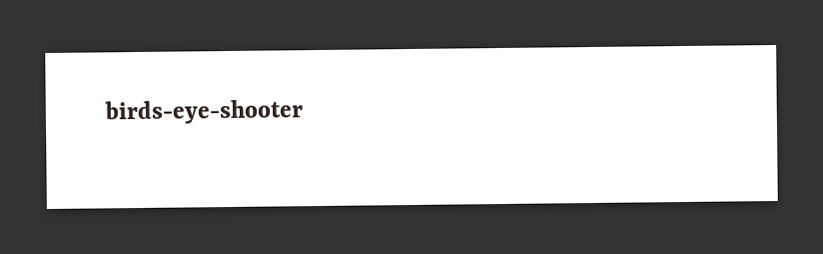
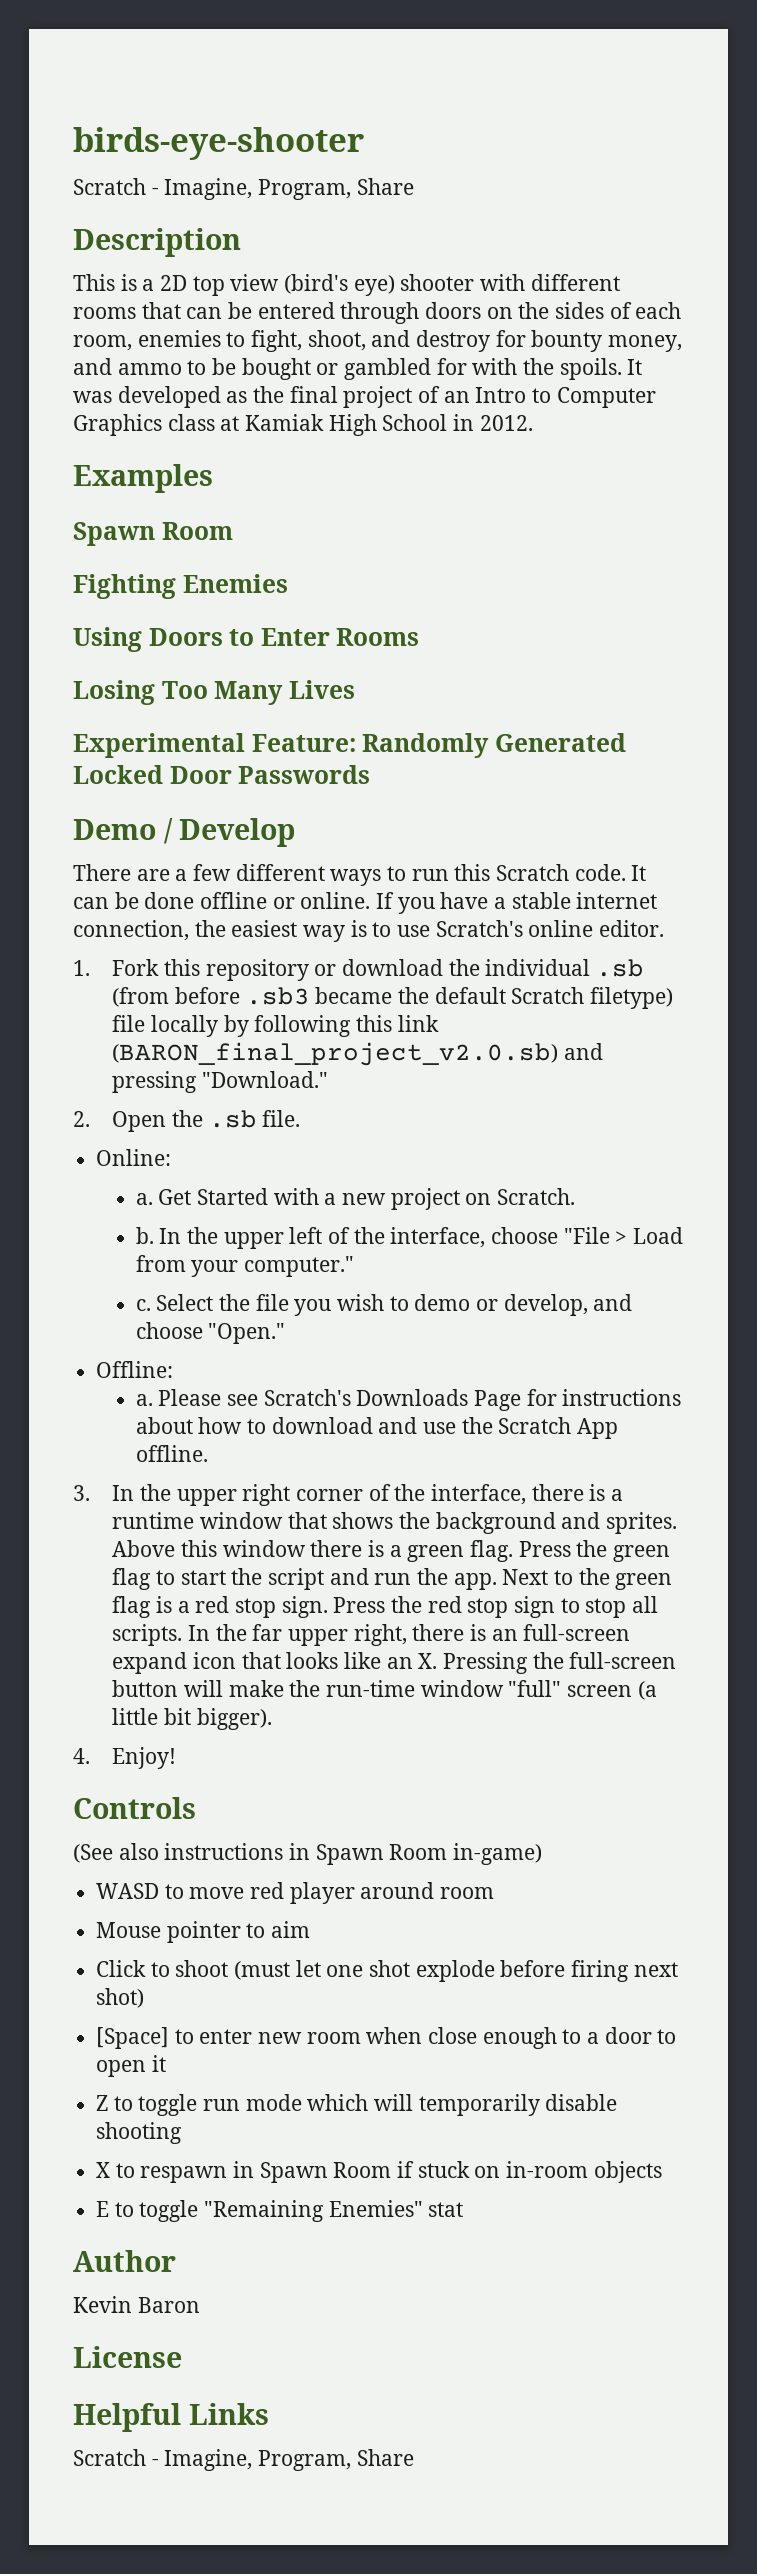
  birds-eye-shooter
+ Scratch - Imagine, Program, Share
+ Description
+ This is a 2D top view (bird's eye) shooter with different rooms that can be entered through doors on the sides of each room, enemies to fight, shoot, and destroy for bounty money, and ammo to be bought or gambled for with the spoils. It was developed as the final project of an Intro to Computer Graphics class at Kamiak High School in 2012.
+ Examples
+ Spawn Room
+ Fighting Enemies
+ Using Doors to Enter Rooms
+ Losing Too Many Lives
+ Experimental Feature: Randomly Generated Locked Door Passwords
+ Demo / Develop
+ There are a few different ways to run this Scratch code. It can be done offline or online. If you have a stable internet connection, the easiest way is to use Scratch's online editor.
+ 1. Fork this repository or download the individual .sb (from before .sb3 became the default Scratch filetype) file locally by following this link (BARON_final_project_v2.0.sb) and pressing "Download."
+ 2. Open the .sb file.
+ Online:
+ a. Get Started with a new project on Scratch.
+ b. In the upper left of the interface, choose "File > Load from your computer."
+ c. Select the file you wish to demo or develop, and choose "Open."
+ Offline:
+ a. Please see Scratch's Downloads Page for instructions about how to download and use the Scratch App offline.
+ 3. In the upper right corner of the interface, there is a runtime window that shows the background and sprites. Above this window there is a green flag. Press the green flag to start the script and run the app. Next to the green flag is a red stop sign. Press the red stop sign to stop all scripts. In the far upper right, there is an full-screen expand icon that looks like an X. Pressing the full-screen button will make the run-time window "full" screen (a little bit bigger).
+ 4. Enjoy!
+ Controls
+ (See also instructions in Spawn Room in-game)
+ WASD to move red player around room
+ Mouse pointer to aim
+ Click to shoot (must let one shot explode before firing next shot)
+ [Space] to enter new room when close enough to a door to open it
+ Z to toggle run mode which will temporarily disable shooting
+ X to respawn in Spawn Room if stuck on in-room objects
+ E to toggle "Remaining Enemies" stat
+ Author
+ Kevin Baron
+ License
+ Helpful Links
+ Scratch - Imagine, Program, Share

